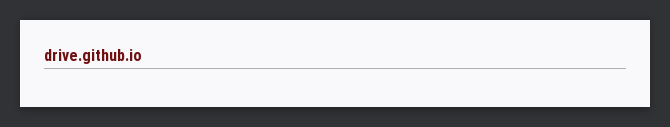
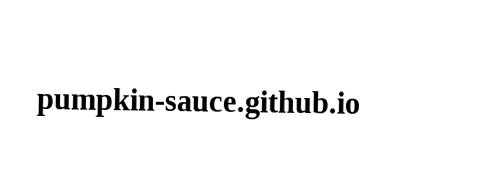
- drive.github.io
+ pumpkin-sauce.github.io

